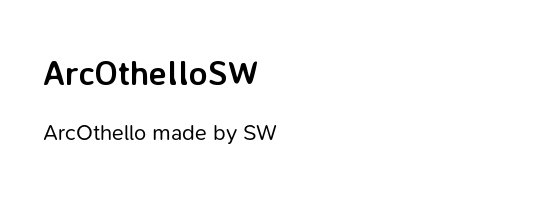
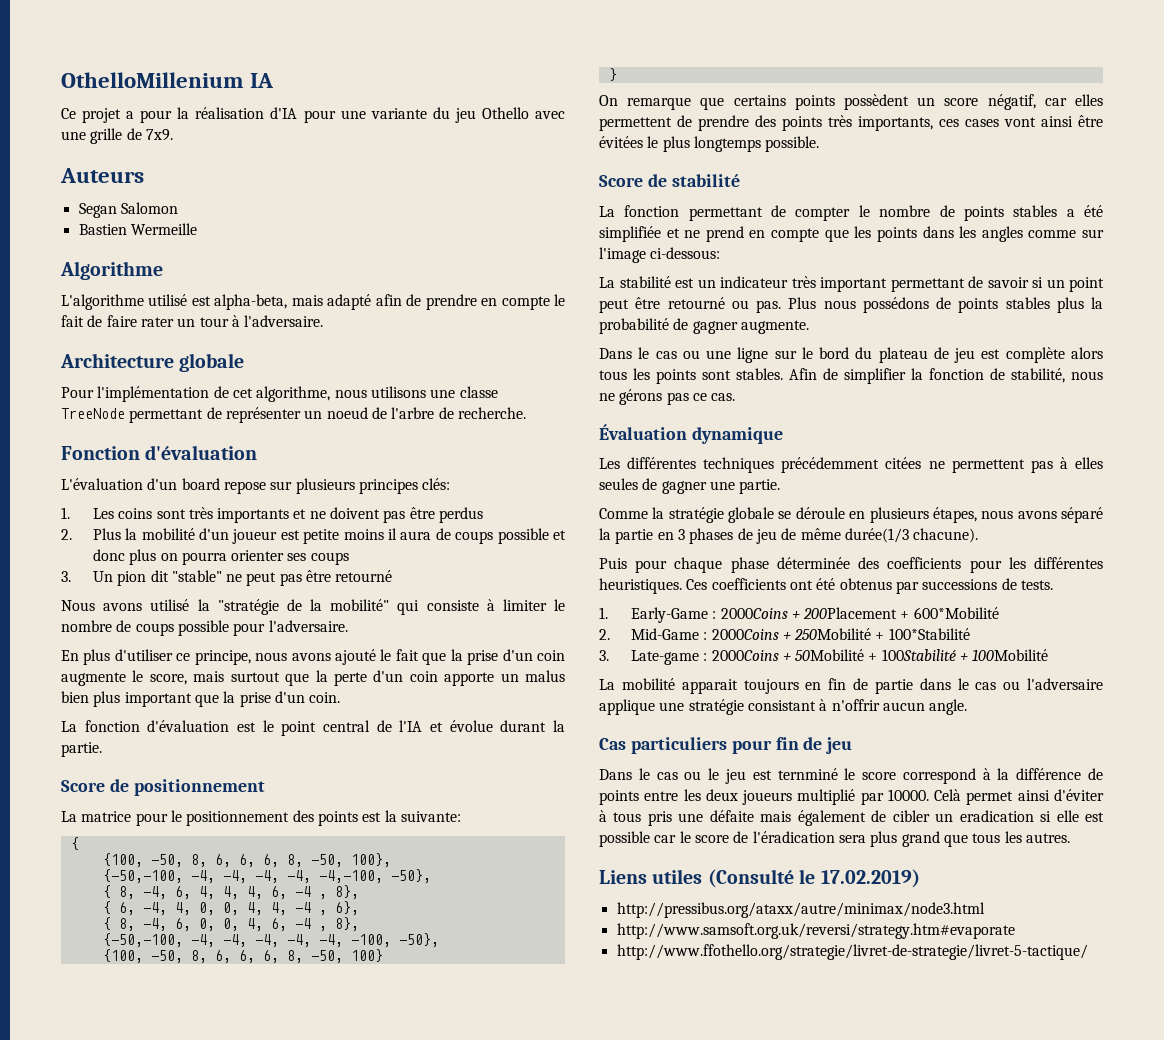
- ArcOthelloSW
- ArcOthello made by SW
+ OthelloMillenium IA
+ Ce projet a pour la réalisation d'IA pour une variante du jeu Othello avec une grille de 7x9.
+ Auteurs
+ Segan Salomon
+ Bastien Wermeille
+ Algorithme
+ L'algorithme utilisé est alpha-beta, mais adapté afin de prendre en compte le fait de faire rater un tour à l'adversaire.
+ Architecture globale
+ Pour l'implémentation de cet algorithme, nous utilisons une classe TreeNode permettant de représenter un noeud de l'arbre de recherche.
+ Fonction d'évaluation
+ L'évaluation d'un board repose sur plusieurs principes clés:
+ 1. Les coins sont très importants et ne doivent pas être perdus
+ 2. Plus la mobilité d'un joueur est petite moins il aura de coups possible et donc plus on pourra orienter ses coups
+ 3. Un pion dit "stable" ne peut pas être retourné
+ Nous avons utilisé la "stratégie de la mobilité" qui consiste à limiter le nombre de coups possible pour l'adversaire.
+ En plus d'utiliser ce principe, nous avons ajouté le fait que la prise d'un coin augmente le score, mais surtout que la perte d'un coin apporte un malus bien plus important que la prise d'un coin.
+ La fonction d'évaluation est le point central de l'IA et évolue durant la partie.
+ Score de positionnement
+ La matrice pour le positionnement des points est la suivante:
+ {
+ {100, -50, 8, 6, 6, 6, 8, -50, 100},
+ {-50,-100, -4, -4, -4, -4, -4,-100, -50},
+ { 8, -4, 6, 4, 4, 4, 6, -4 , 8},
+ { 6, -4, 4, 0, 0, 4, 4, -4 , 6},
+ { 8, -4, 6, 0, 0, 4, 6, -4 , 8},
+ {-50,-100, -4, -4, -4, -4, -4, -100, -50},
+ {100, -50, 8, 6, 6, 6, 8, -50, 100}
+ }
+ On remarque que certains points possèdent un score négatif, car elles permettent de prendre des points très importants, ces cases vont ainsi être évitées le plus longtemps possible.
+ Score de stabilité
+ La fonction permettant de compter le nombre de points stables a été simplifiée et ne prend en compte que les points dans les angles comme sur l'image ci-dessous:
+ La stabilité est un indicateur très important permettant de savoir si un point peut être retourné ou pas. Plus nous possédons de points stables plus la probabilité de gagner augmente.
+ Dans le cas ou une ligne sur le bord du plateau de jeu est complète alors tous les points sont stables. Afin de simplifier la fonction de stabilité, nous ne gérons pas ce cas.
+ Évaluation dynamique
+ Les différentes techniques précédemment citées ne permettent pas à elles seules de gagner une partie.
+ Comme la stratégie globale se déroule en plusieurs étapes, nous avons séparé la partie en 3 phases de jeu de même durée(1/3 chacune).
+ Puis pour chaque phase déterminée des coefficients pour les différentes heuristiques. Ces coefficients ont été obtenus par successions de tests.
+ 1. Early-Game : 2000Coins + 200Placement + 600*Mobilité
+ 2. Mid-Game : 2000Coins + 250Mobilité + 100*Stabilité
+ 3. Late-game : 2000Coins + 50Mobilité + 100Stabilité + 100Mobilité
+ La mobilité apparait toujours en fin de partie dans le cas ou l'adversaire applique une stratégie consistant à n'offrir aucun angle.
+ Cas particuliers pour fin de jeu
+ Dans le cas ou le jeu est ternminé le score correspond à la différence de points entre les deux joueurs multiplié par 10000. Celà permet ainsi d'éviter à tous pris une défaite mais également de cibler un eradication si elle est possible car le score de l'éradication sera plus grand que tous les autres.
+ Liens utiles (Consulté le 17.02.2019)
+ http://pressibus.org/ataxx/autre/minimax/node3.html
+ http://www.samsoft.org.uk/reversi/strategy.htm#evaporate
+ http://www.ffothello.org/strategie/livret-de-strategie/livret-5-tactique/

